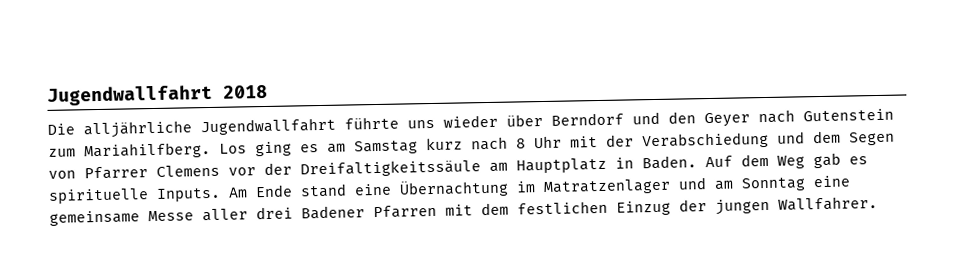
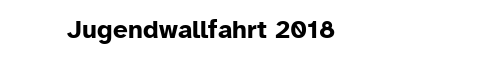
- Die alljährliche Jugendwallfahrt führte uns wieder über Berndorf und den Geyer nach Gutenstein zum Mariahilfberg. Los ging es am Samstag kurz nach 8 Uhr mit der Verabschiedung und dem Segen von Pfarrer Clemens vor der Dreifaltigkeitssäule am Hauptplatz in Baden. Auf dem Weg gab es spirituelle Inputs. Am Ende stand eine Übernachtung im Matratzenlager und am Sonntag eine gemeinsame Messe aller drei Badener Pfarren mit dem festlichen Einzug der jungen Wallfahrer.

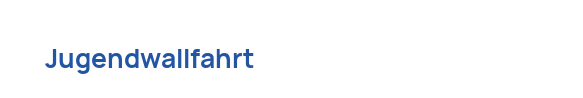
- Jugendwallfahrt 2018
+ Jugendwallfahrt

